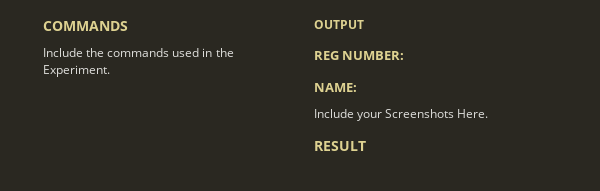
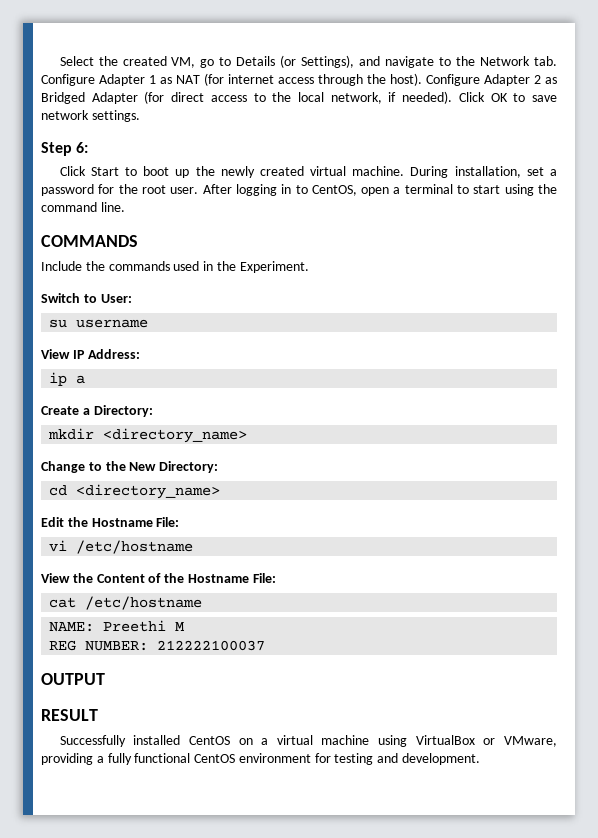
+ Select the created VM, go to Details (or Settings), and navigate to the Network tab. Configure Adapter 1 as NAT (for internet access through the host). Configure Adapter 2 as Bridged Adapter (for direct access to the local network, if needed). Click OK to save network settings.
+ Step 6:
+ Click Start to boot up the newly created virtual machine. During installation, set a password for the root user. After logging in to CentOS, open a terminal to start using the command line.
+ Switch to User:
+ su username
+ View IP Address:
+ ip a
+ Create a Directory:
+ mkdir <directory_name>
+ Change to the New Directory:
+ cd <directory_name>
+ Edit the Hostname File:
+ vi /etc/hostname
+ View the Content of the Hostname File:
+ cat /etc/hostname
+ NAME: Preethi M
+ REG NUMBER: 212222100037
  OUTPUT
- REG NUMBER:
- NAME:
- Include your Screenshots Here.
  RESULT
+ Successfully installed CentOS on a virtual machine using VirtualBox or VMware, providing a fully functional CentOS environment for testing and development.

